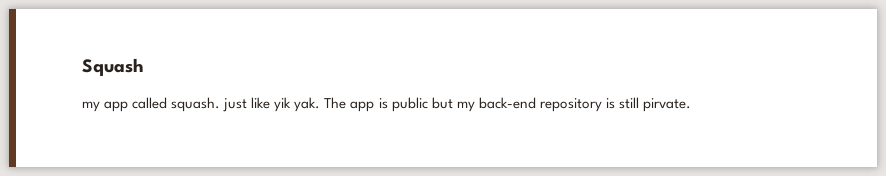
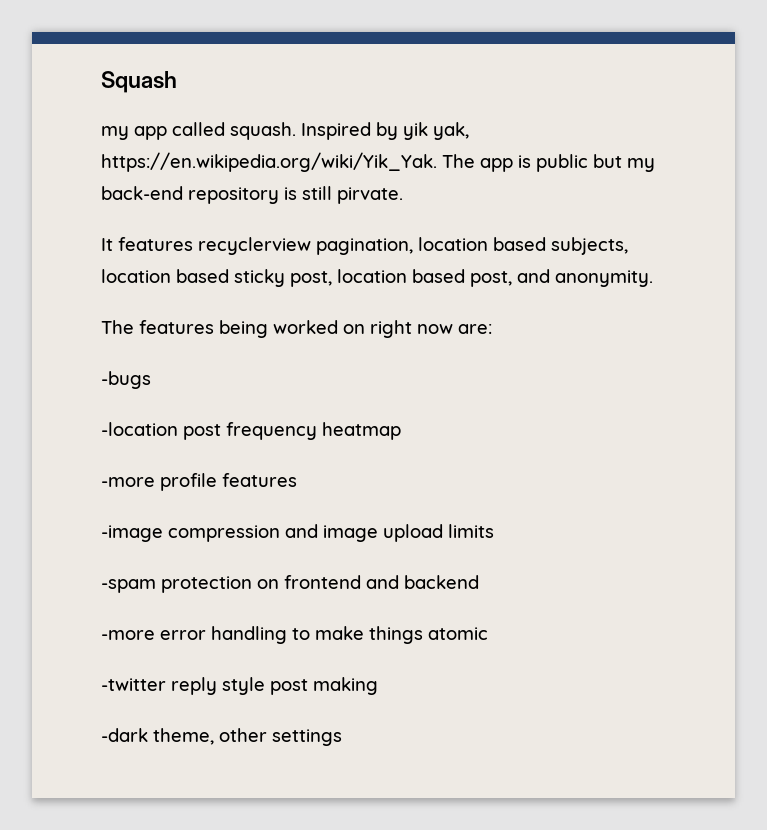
- my app called squash. just like yik yak. The app is public but my back-end repository is still pirvate.
+ my app called squash. Inspired by yik yak, https://en.wikipedia.org/wiki/Yik_Yak. The app is public but my back-end repository is still pirvate.
+ It features recyclerview pagination, location based subjects, location based sticky post, location based post, and anonymity.
+ The features being worked on right now are:
+ -bugs
+ -location post frequency heatmap
+ -more profile features
+ -image compression and image upload limits
+ -spam protection on frontend and backend
+ -more error handling to make things atomic
+ -twitter reply style post making
+ -dark theme, other settings

